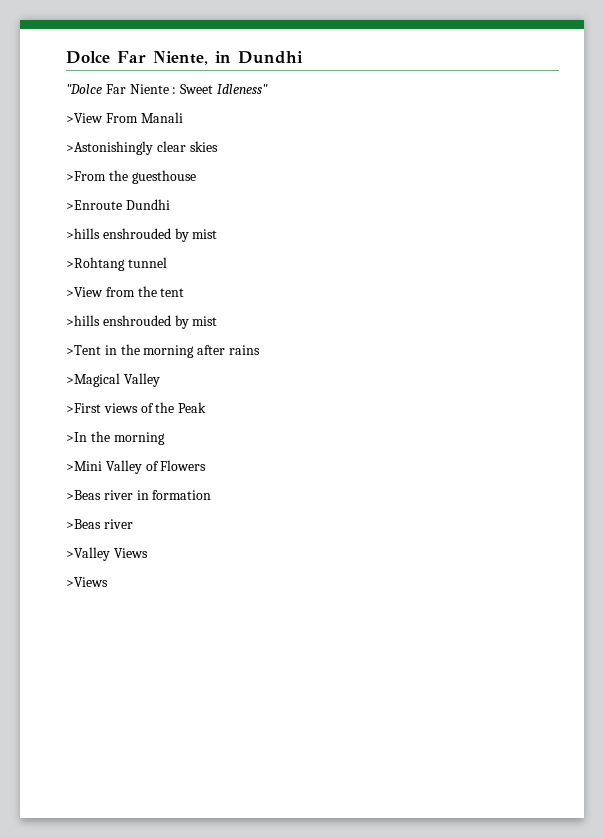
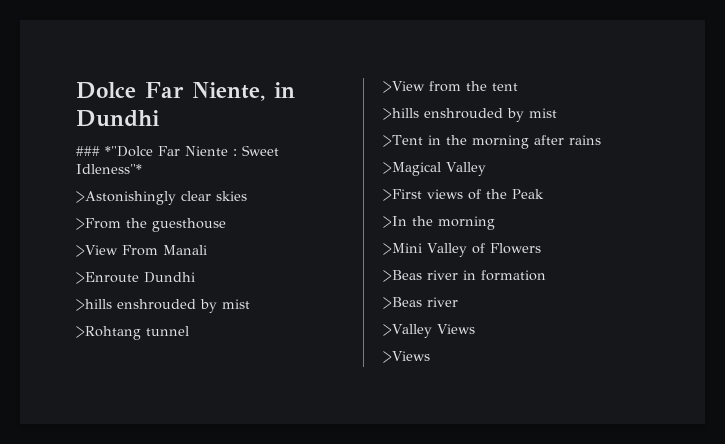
- "Dolce Far Niente : Sweet Idleness"
- >View From Manali
+ ### *"Dolce Far Niente : Sweet Idleness"*
+ >View From Manali

